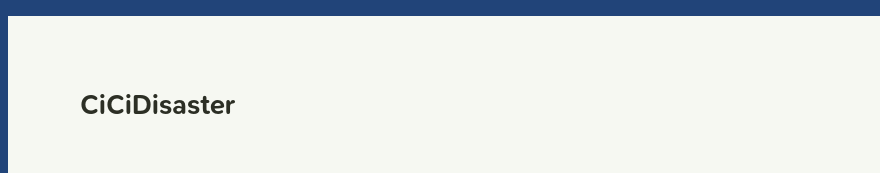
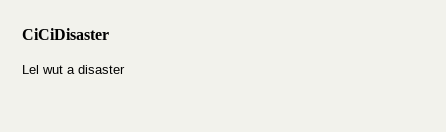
+ Lel wut a disaster

